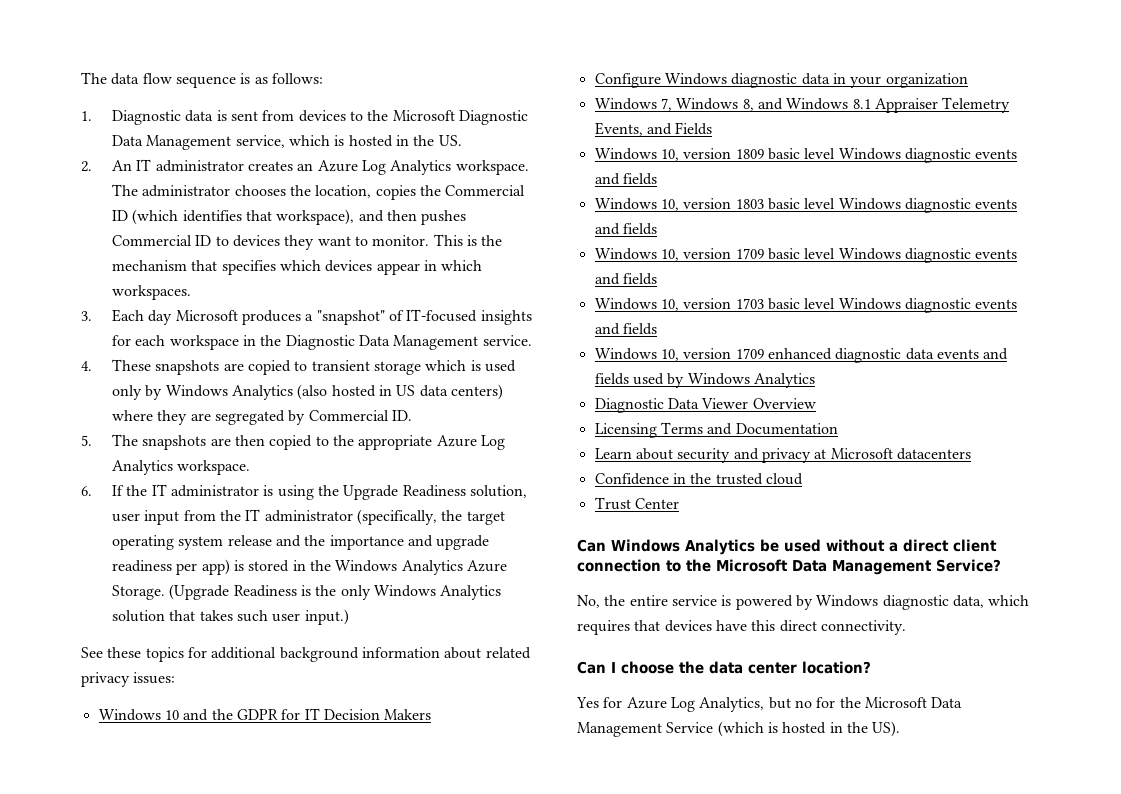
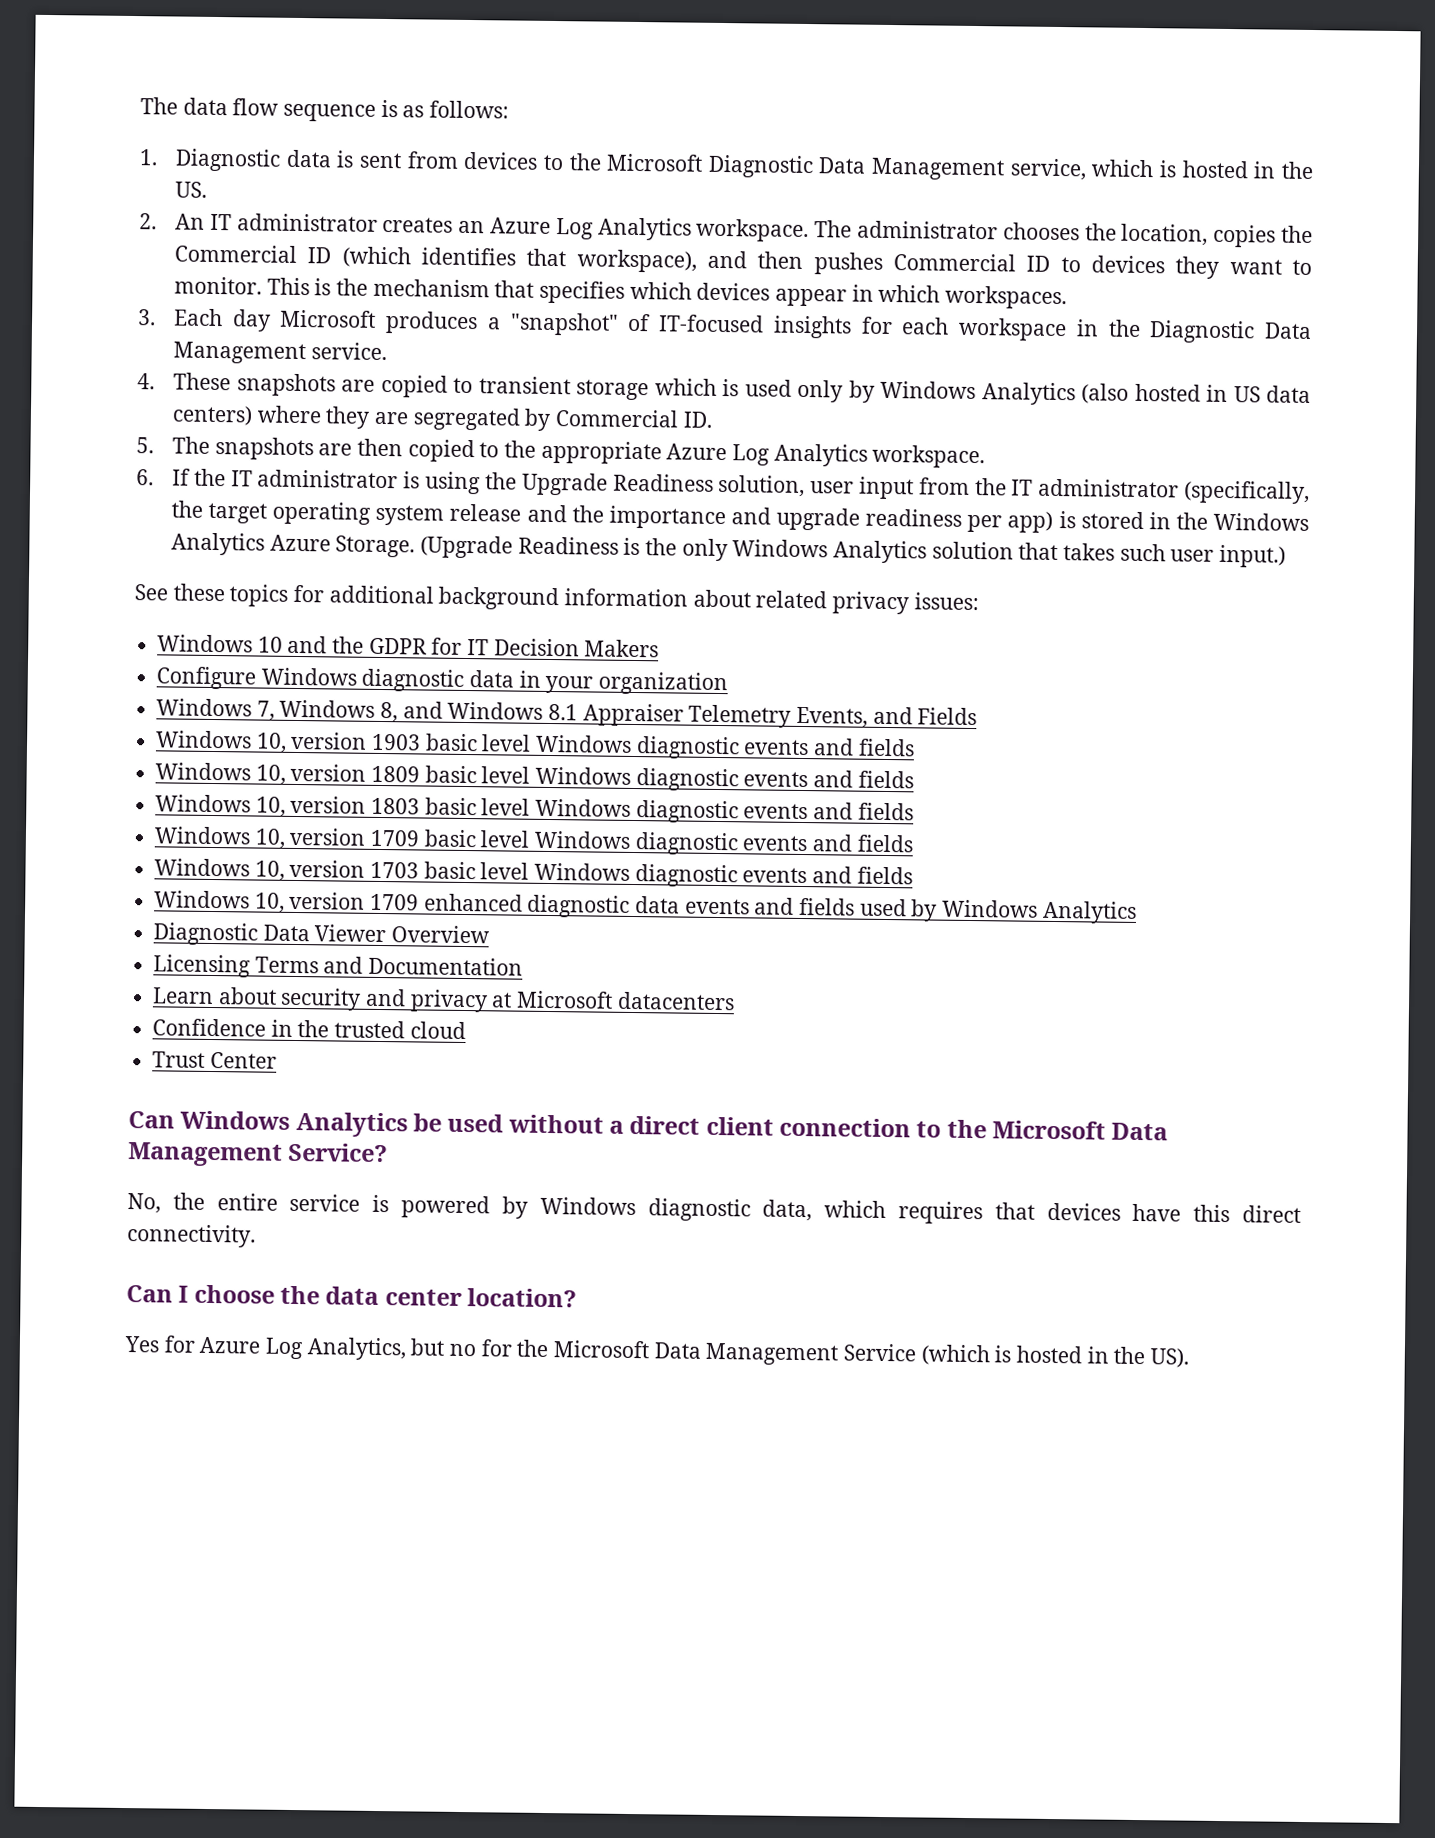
+ Windows 10, version 1903 basic level Windows diagnostic events and fields

